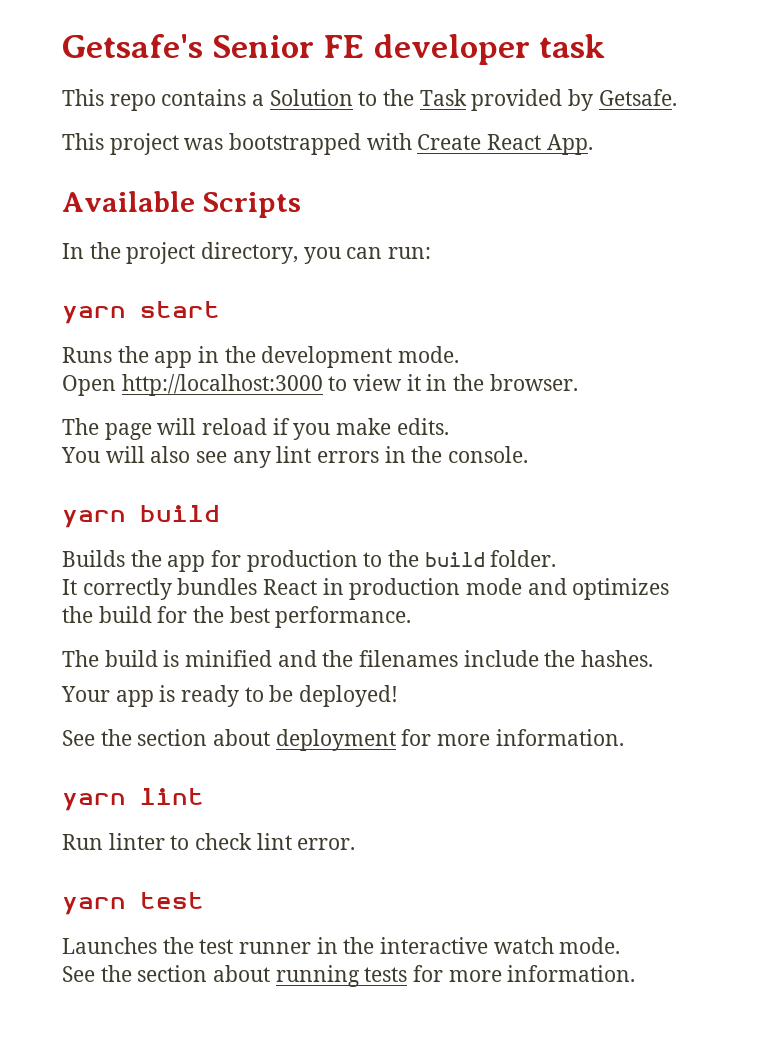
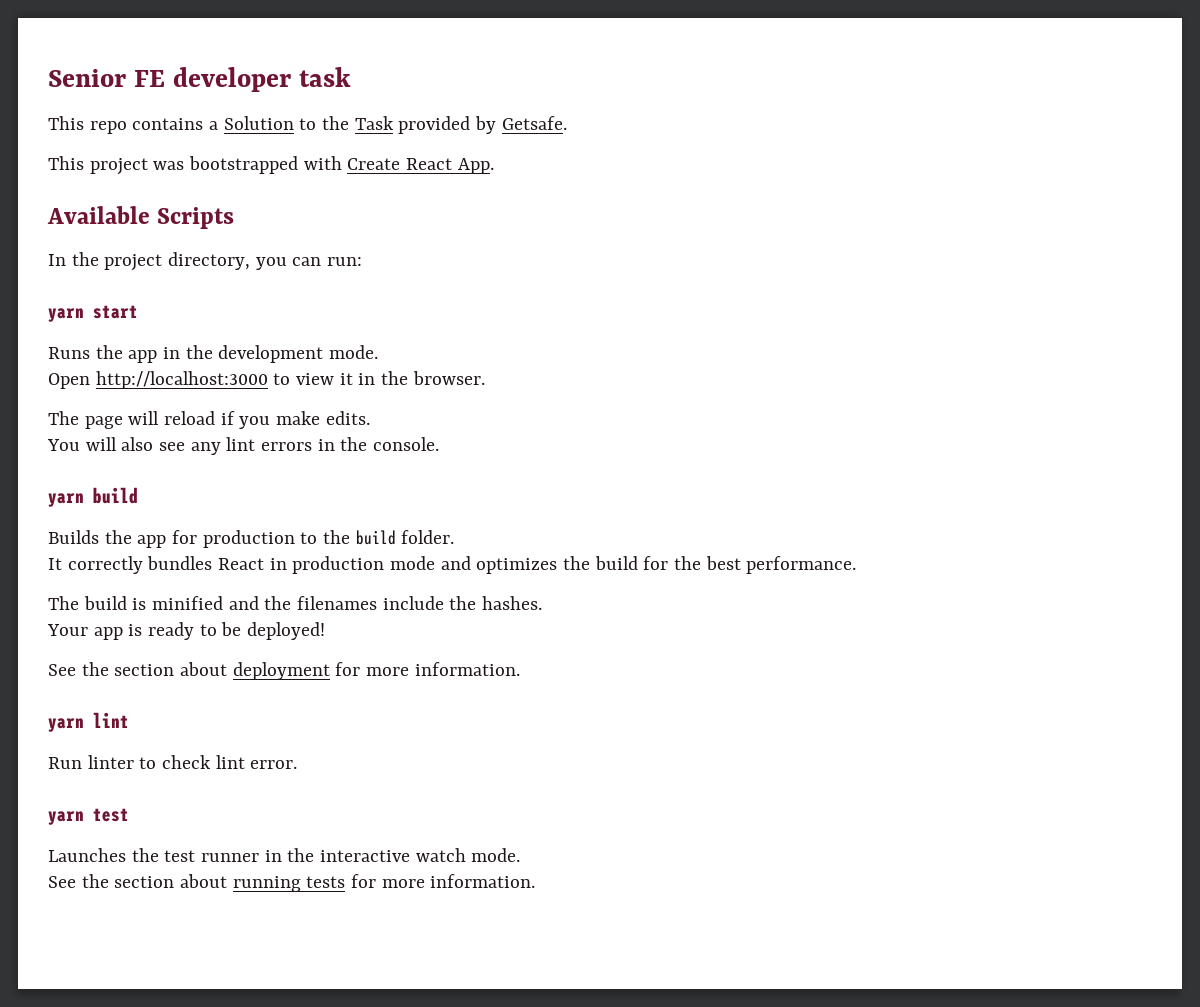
- Getsafe's Senior FE developer task
+ Senior FE developer task

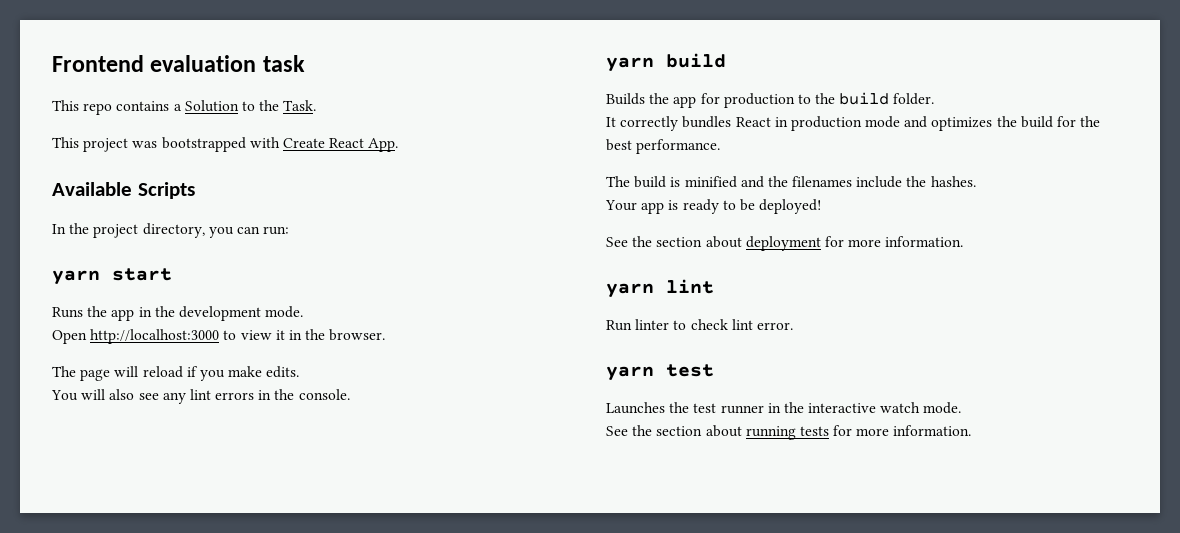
- Senior FE developer task
+ Frontend evaluation task
- This repo contains a Solution to the Task provided by Getsafe.
+ This repo contains a Solution to the Task.

